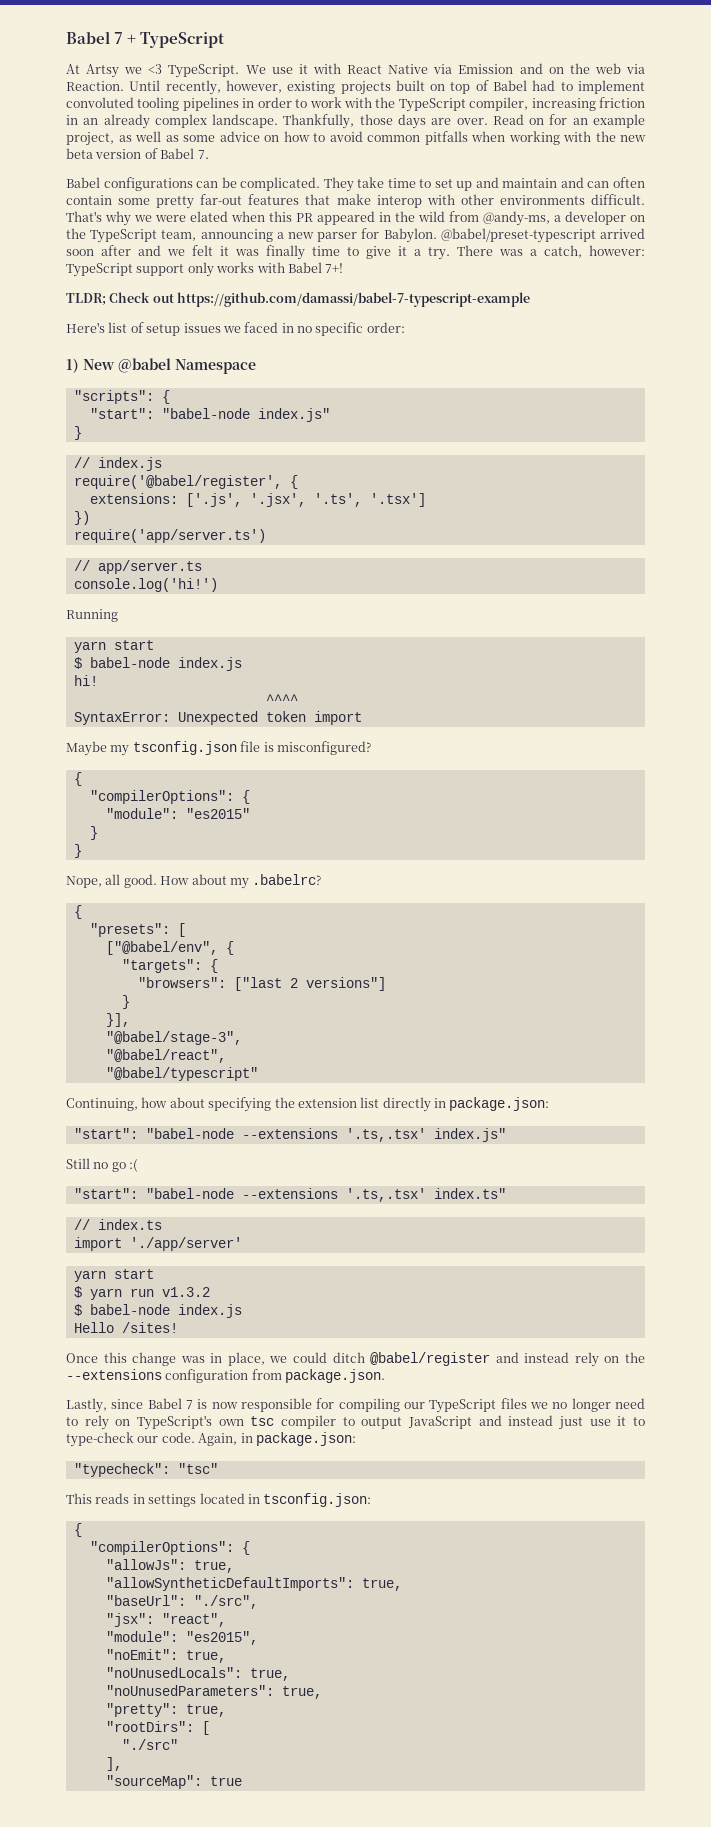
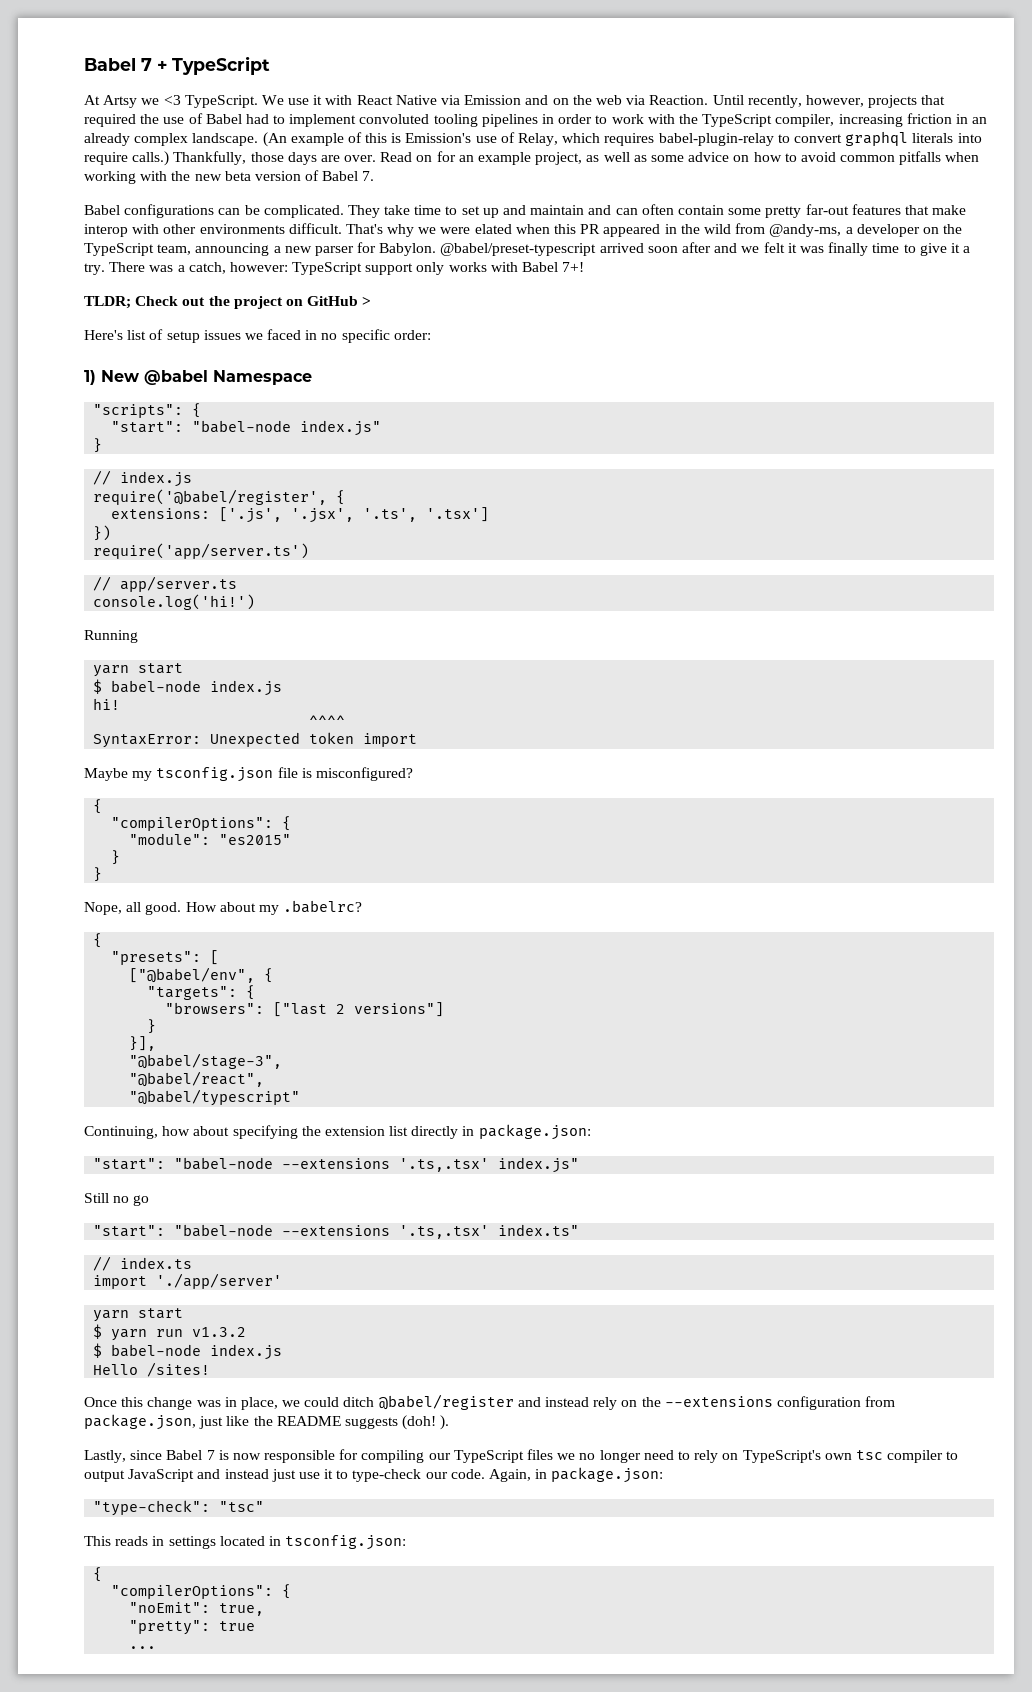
- Until recently, however, existing projects built on top of Babel had to implement convoluted tooling pipelines in order to work with the TypeScript compiler, increasing friction in an already complex landscape.
+ Until recently, however, projects that required the use of Babel had to implement convoluted tooling pipelines in order to work with the TypeScript compiler, increasing friction in an already complex landscape.
+ (An example of this is Emission's use of Relay, which requires babel-plugin-relay to convert graphql literals into require calls.)
- TLDR; Check out https://github.com/damassi/babel-7-typescript-example
+ TLDR; Check out the project on GitHub >
- Still no go :(
+ Still no go
- Once this change was in place, we could ditch @babel/register and instead rely on the --extensions configuration from package.json.
+ Once this change was in place, we could ditch @babel/register and instead rely on the --extensions configuration from package.json, just like the README suggests (doh! ).
- "typecheck": "tsc"
+ "type-check": "tsc"
- "allowJs": true,
- "allowSyntheticDefaultImports": true,
- "baseUrl": "./src",
- "jsx": "react",
- "module": "es2015",
  "noEmit": true,
- "noUnusedLocals": true,
- "noUnusedParameters": true,
- "pretty": true,
- "rootDirs": [
- "./src"
- ],
- "sourceMap": true
+ "pretty": true
+ ...

